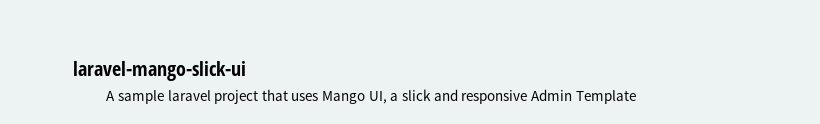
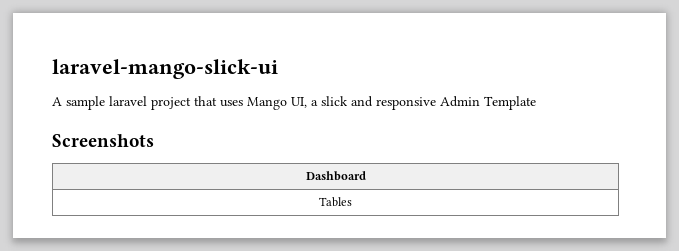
+ Screenshots
+ Dashboard
+ Tables

